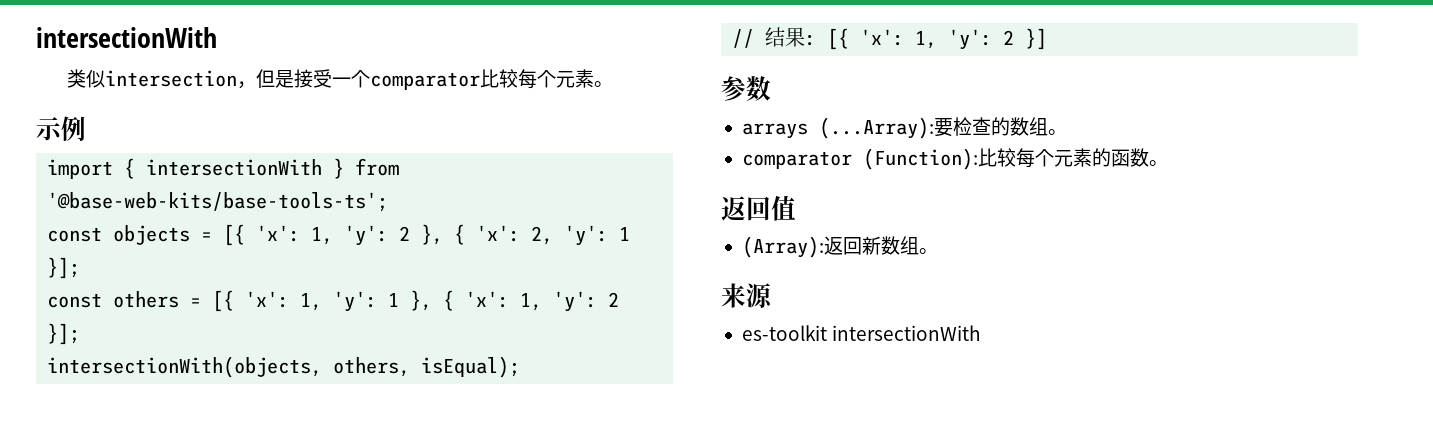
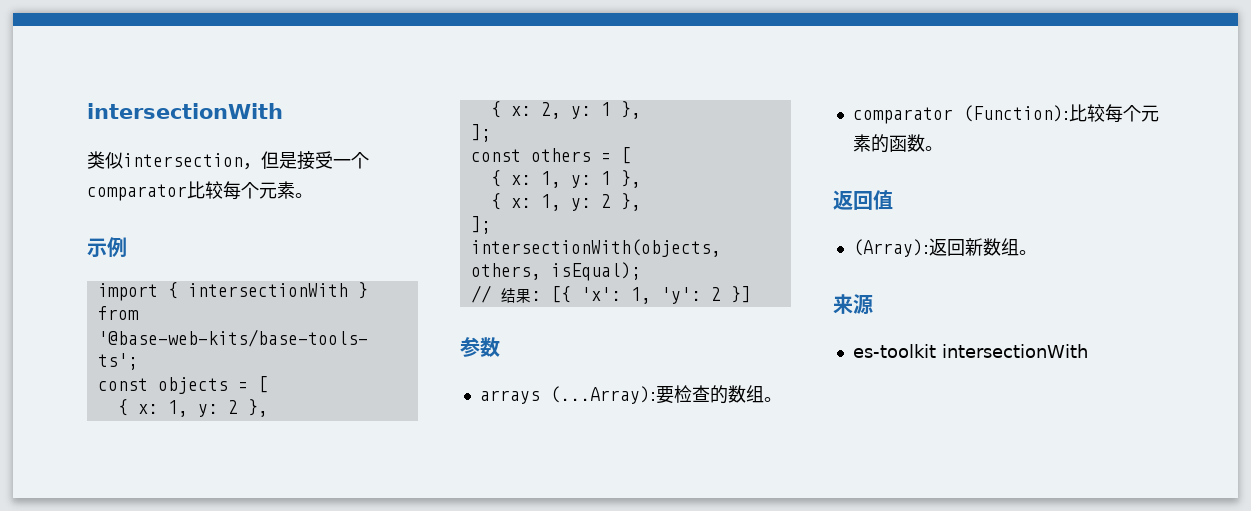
- const objects = [{ 'x': 1, 'y': 2 }, { 'x': 2, 'y': 1 }];
- const others = [{ 'x': 1, 'y': 1 }, { 'x': 1, 'y': 2 }];
+ const objects = [
+ { x: 1, y: 2 },
+ { x: 2, y: 1 },
+ ];
+ const others = [
+ { x: 1, y: 1 },
+ { x: 1, y: 2 },
+ ];

